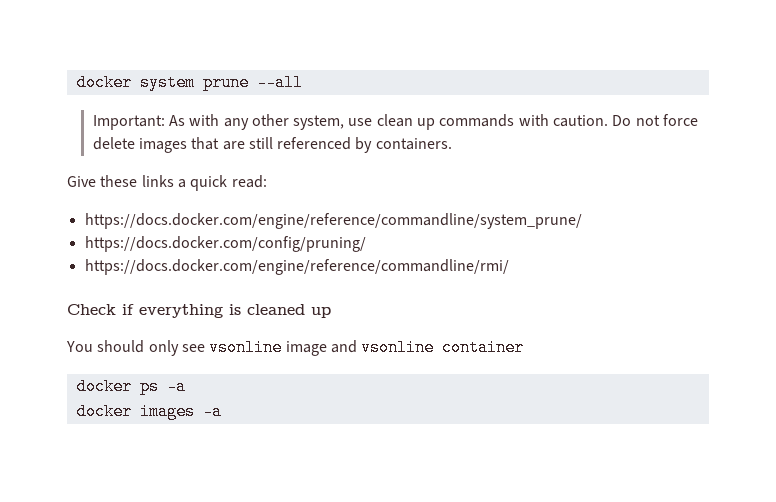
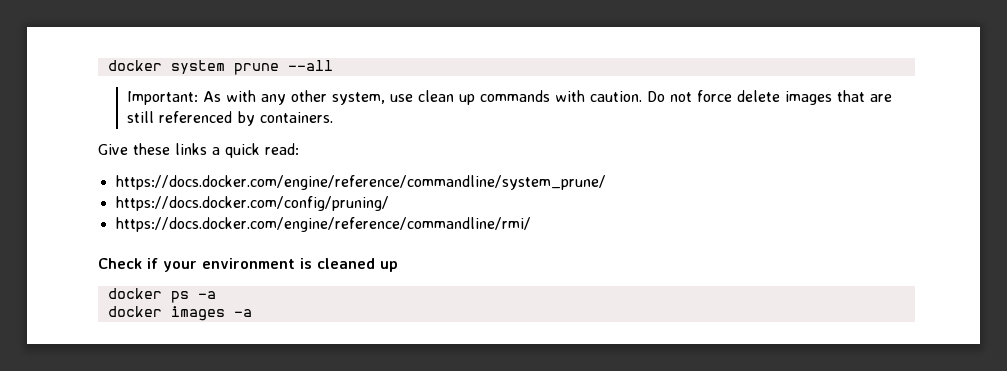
- Check if everything is cleaned up
+ Check if your environment is cleaned up
- You should only see vsonline image and vsonline container

